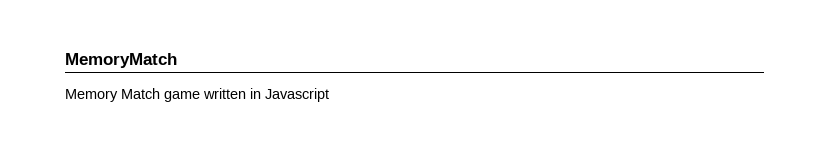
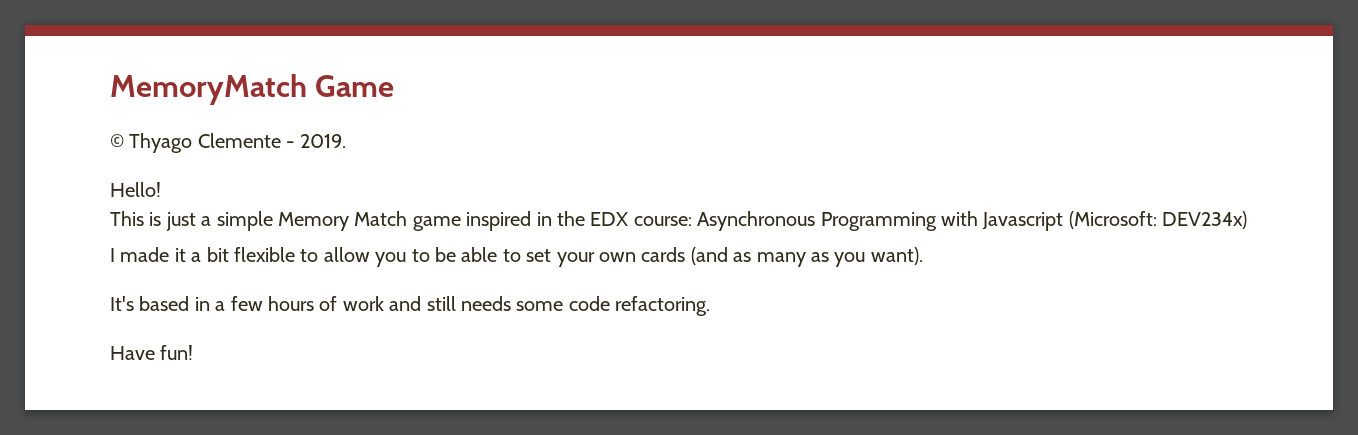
- MemoryMatch
- Memory Match game written in Javascript
+ MemoryMatch Game
+ © Thyago Clemente - 2019.
+ Hello!
+ This is just a simple Memory Match game inspired in the EDX course: Asynchronous Programming with Javascript (Microsoft: DEV234x)
+ I made it a bit flexible to allow you to be able to set your own cards (and as many as you want).
+ It's based in a few hours of work and still needs some code refactoring.
+ Have fun!

